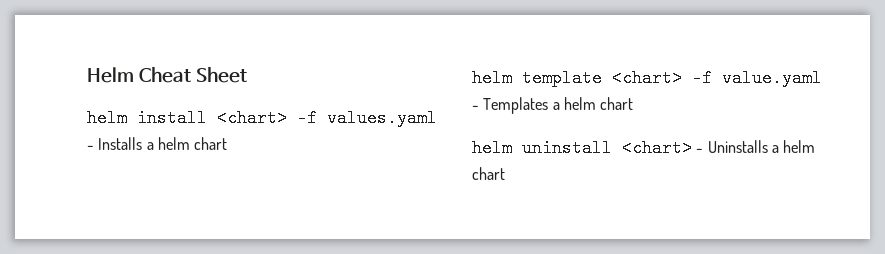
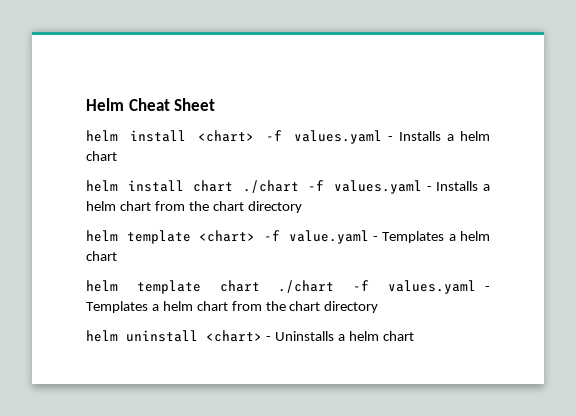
+ helm install chart ./chart -f values.yaml - Installs a helm chart from the chart directory
+ helm template chart ./chart -f values.yaml - Templates a helm chart from the chart directory

